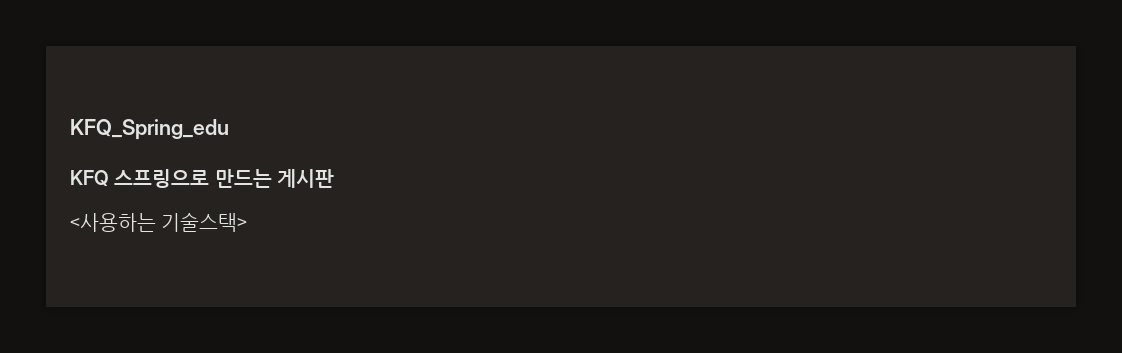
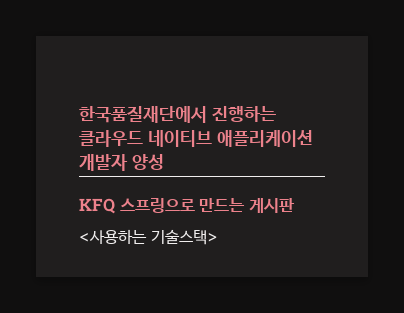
- KFQ_Spring_edu
+ 한국품질재단에서 진행하는 클라우드 네이티브 애플리케이션 개발자 양성

